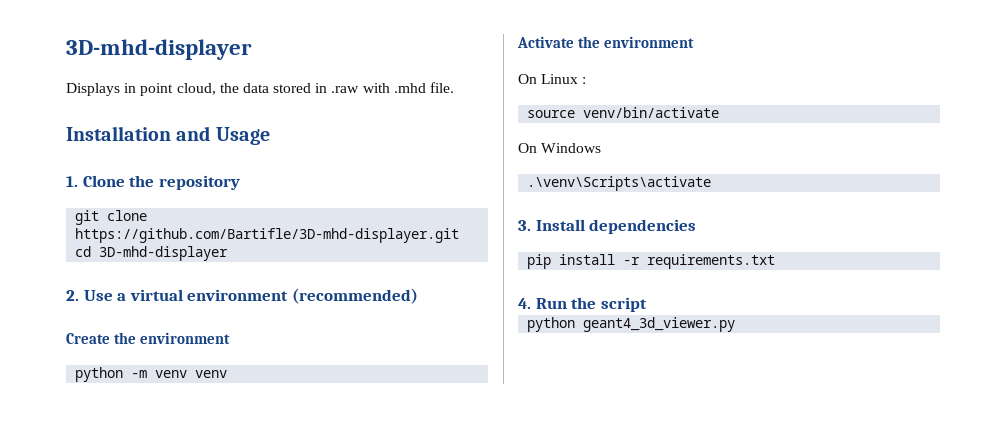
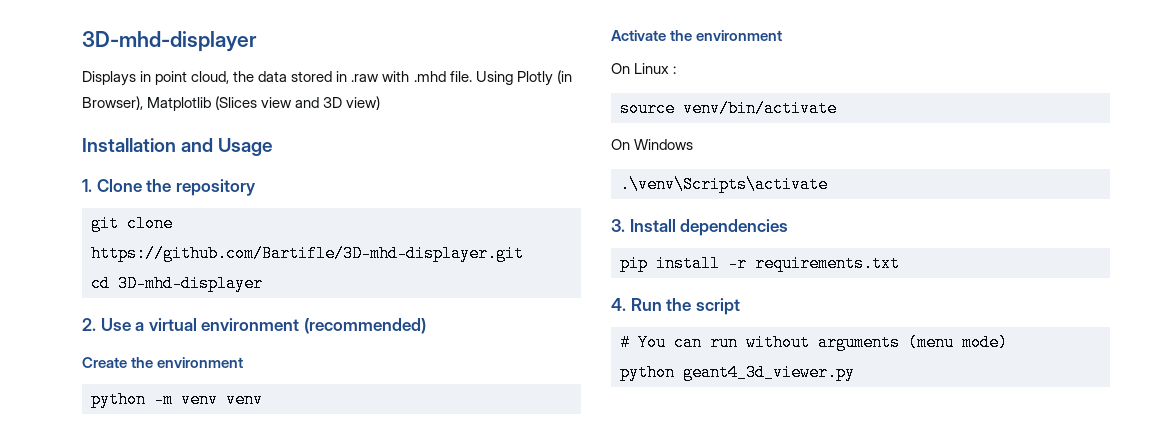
+ Using Plotly (in Browser), Matplotlib (Slices view and 3D view)
+ # You can run without arguments (menu mode)

